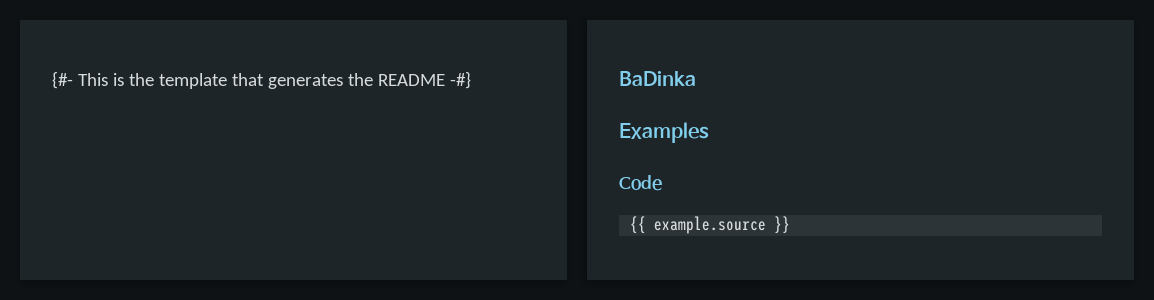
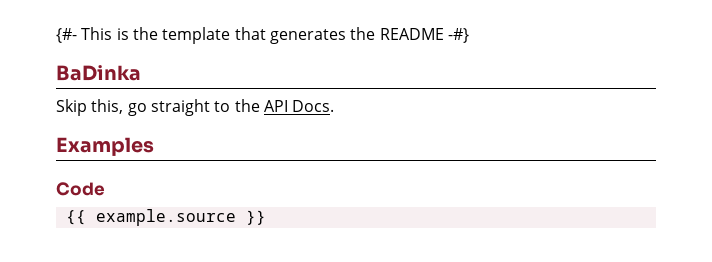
+ Skip this, go straight to the API Docs.

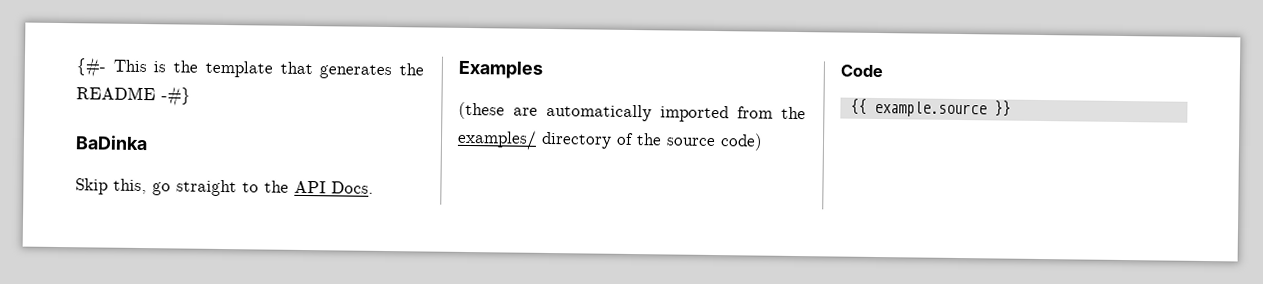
+ (these are automatically imported from the examples/ directory of the source code)

